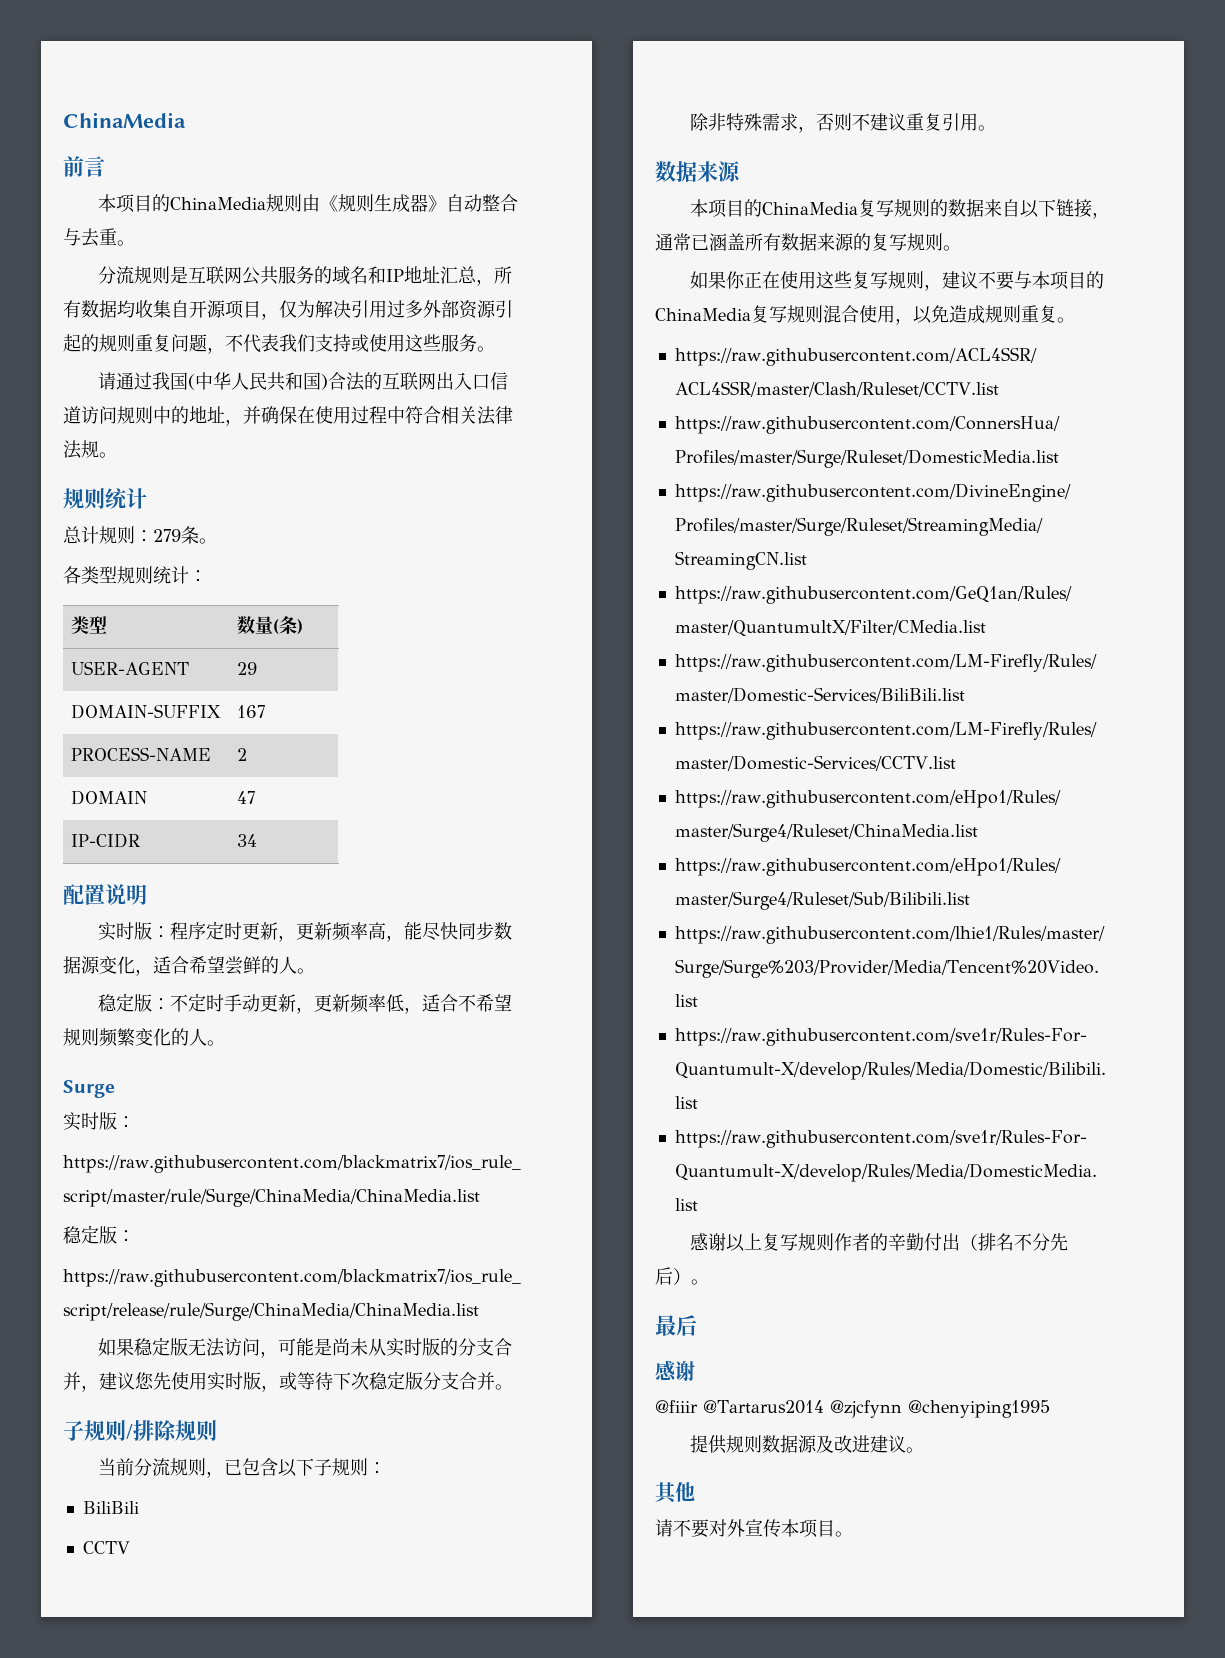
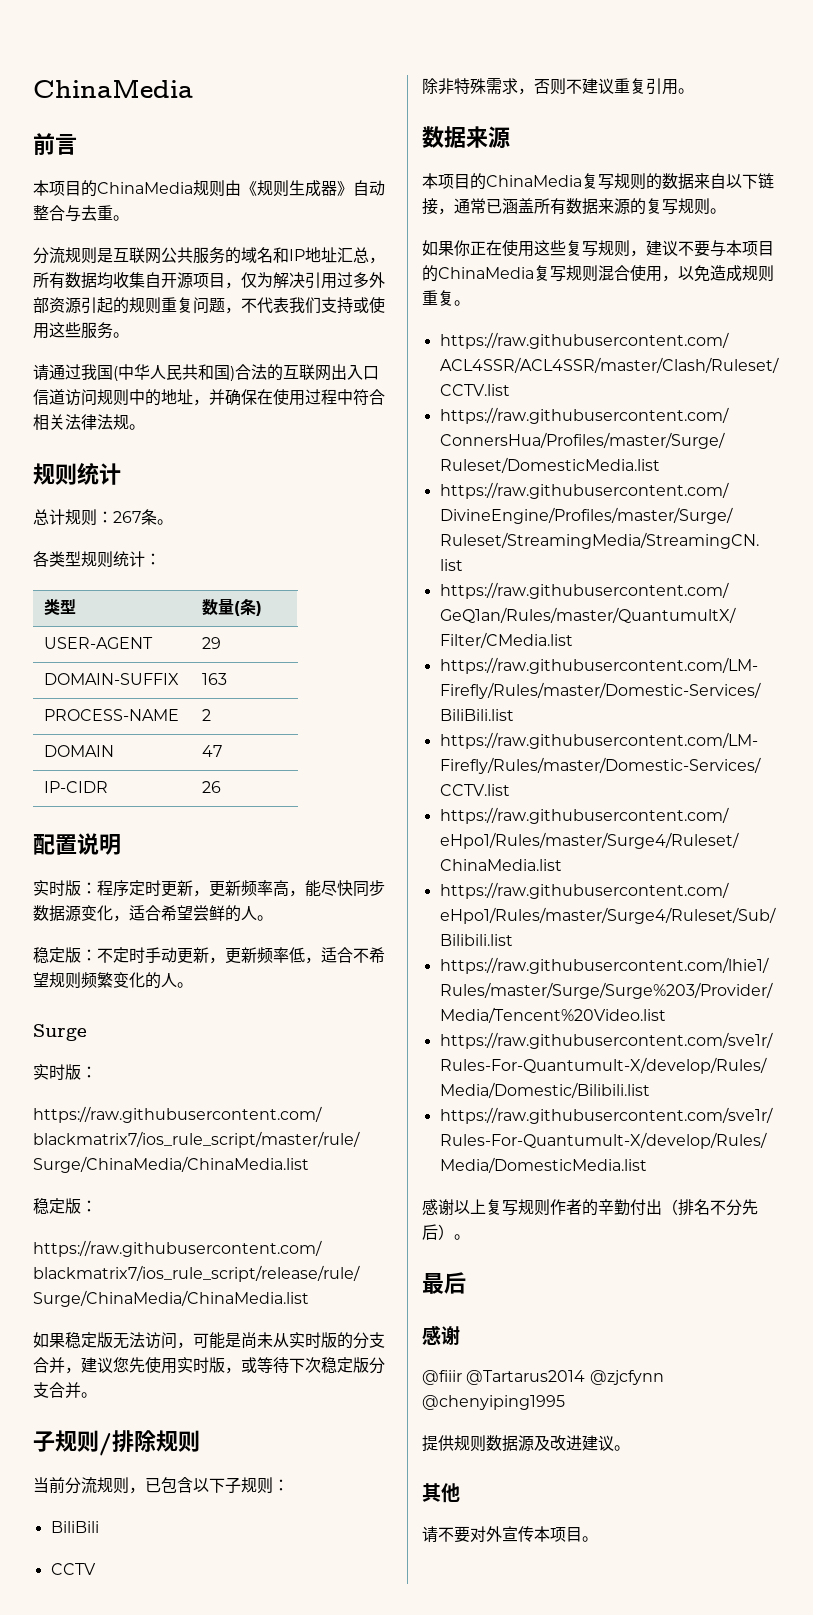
- 总计规则：279条。
+ 总计规则：267条。
- DOMAIN-SUFFIX | 167
+ DOMAIN-SUFFIX | 163
- IP-CIDR | 34
+ IP-CIDR | 26

